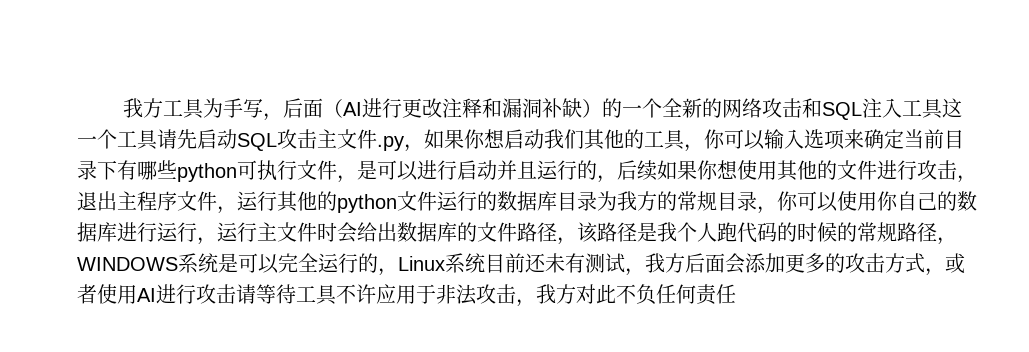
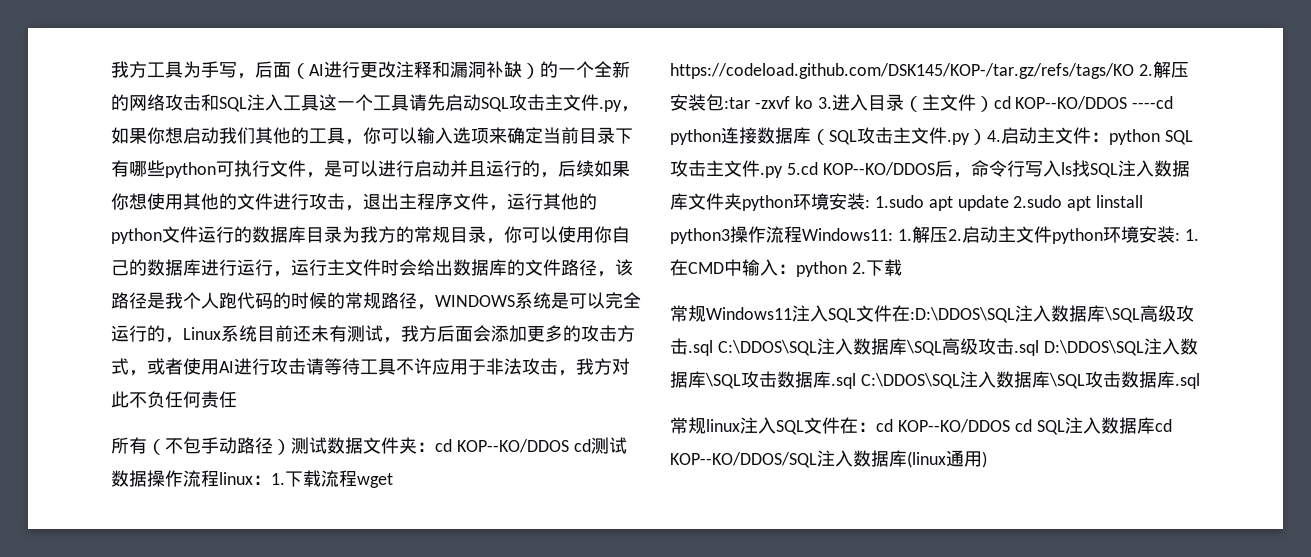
+ 所有（不包手动路径）测试数据文件夹：cd KOP--KO/DDOS cd测试数据操作流程linux：1.下载流程wget https://codeload.github.com/DSK145/KOP-/tar.gz/refs/tags/KO 2.解压安装包:tar -zxvf ko 3.进入目录（主文件）cd KOP--KO/DDOS ----cd python连接数据库（SQL攻击主文件.py）4.启动主文件：python SQL攻击主文件.py 5.cd KOP--KO/DDOS后，命令行写入ls找SQL注入数据库文件夹python环境安装: 1.sudo apt update 2.sudo apt linstall python3操作流程Windows11: 1.解压2.启动主文件python环境安装: 1.在CMD中输入：python 2.下载
+ 常规Windows11注入SQL文件在:D:\DDOS\SQL注入数据库\SQL高级攻击.sql C:\DDOS\SQL注入数据库\SQL高级攻击.sql D:\DDOS\SQL注入数据库\SQL攻击数据库.sql C:\DDOS\SQL注入数据库\SQL攻击数据库.sql
+ 常规linux注入SQL文件在：cd KOP--KO/DDOS cd SQL注入数据库cd KOP--KO/DDOS/SQL注入数据库(linux通用)

